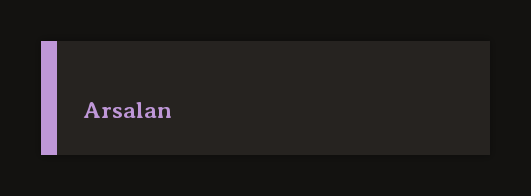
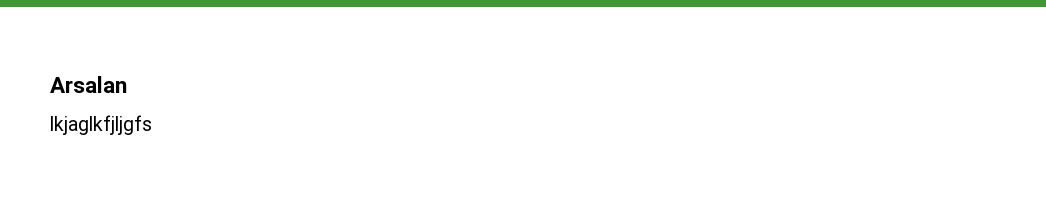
+ lkjaglkfjljgfs

